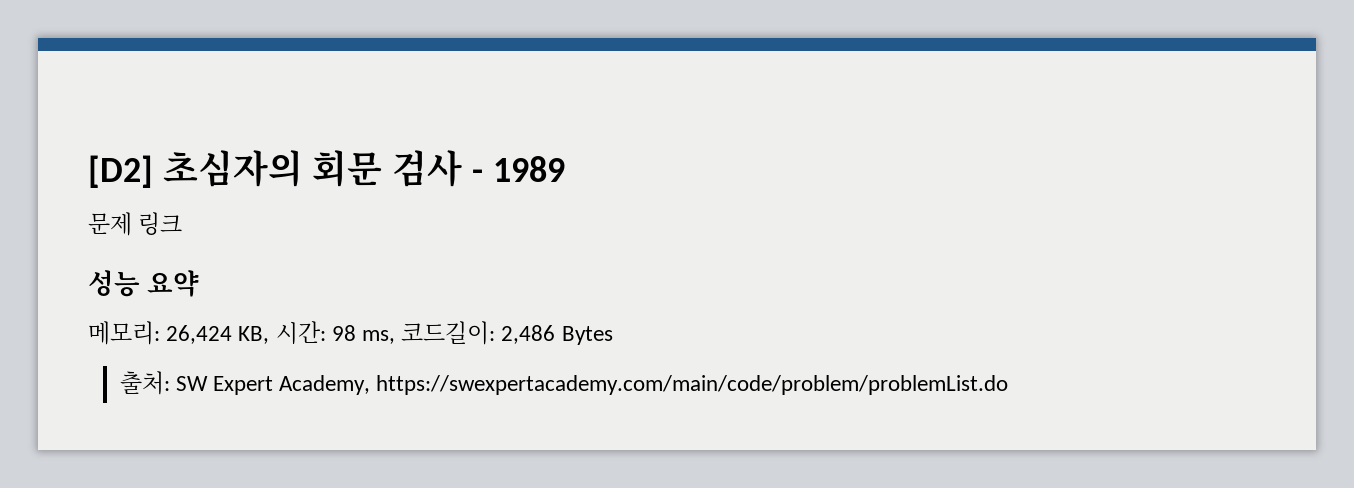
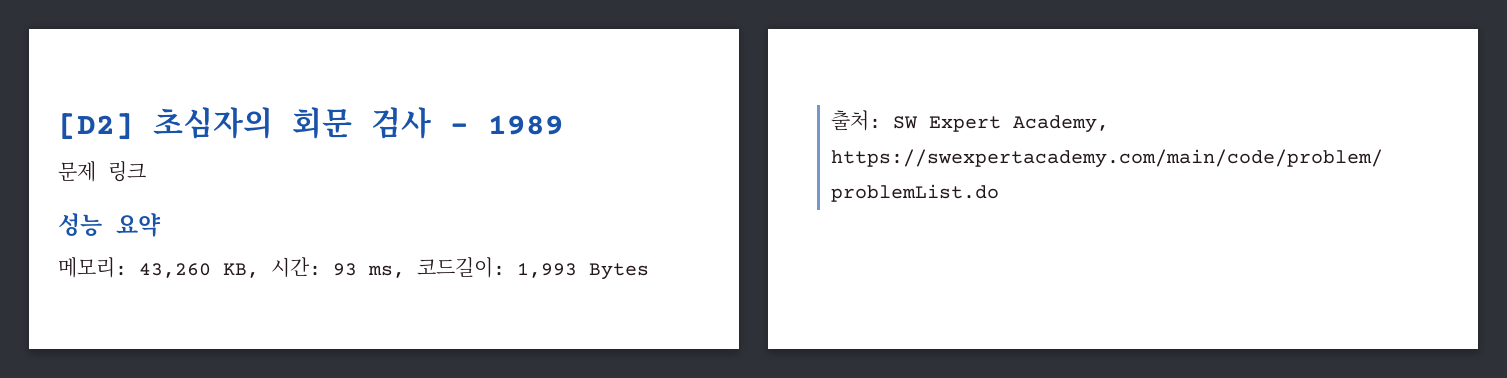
- 메모리: 26,424 KB, 시간: 98 ms, 코드길이: 2,486 Bytes
+ 메모리: 43,260 KB, 시간: 93 ms, 코드길이: 1,993 Bytes

